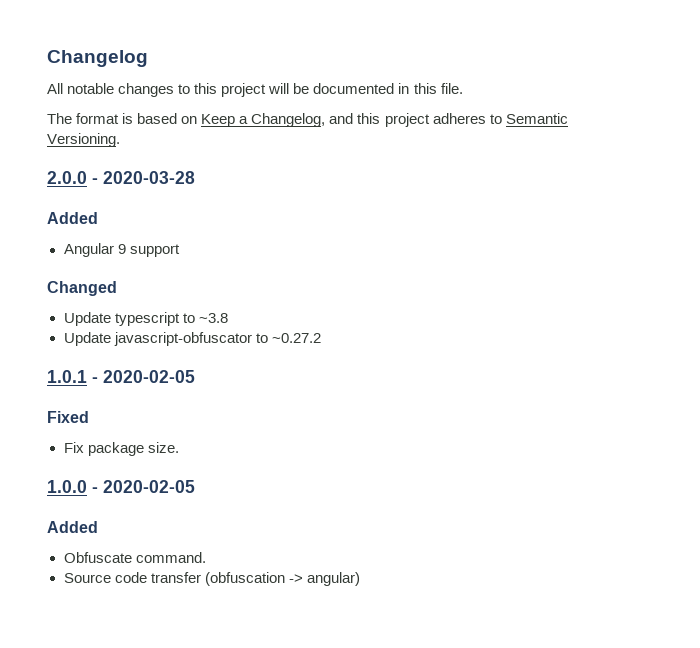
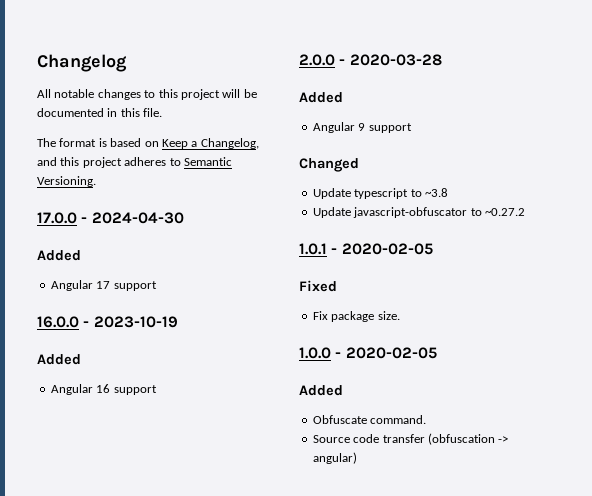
+ 17.0.0 - 2024-04-30
+ Added
+ Angular 17 support
+ 16.0.0 - 2023-10-19
+ Added
+ Angular 16 support

